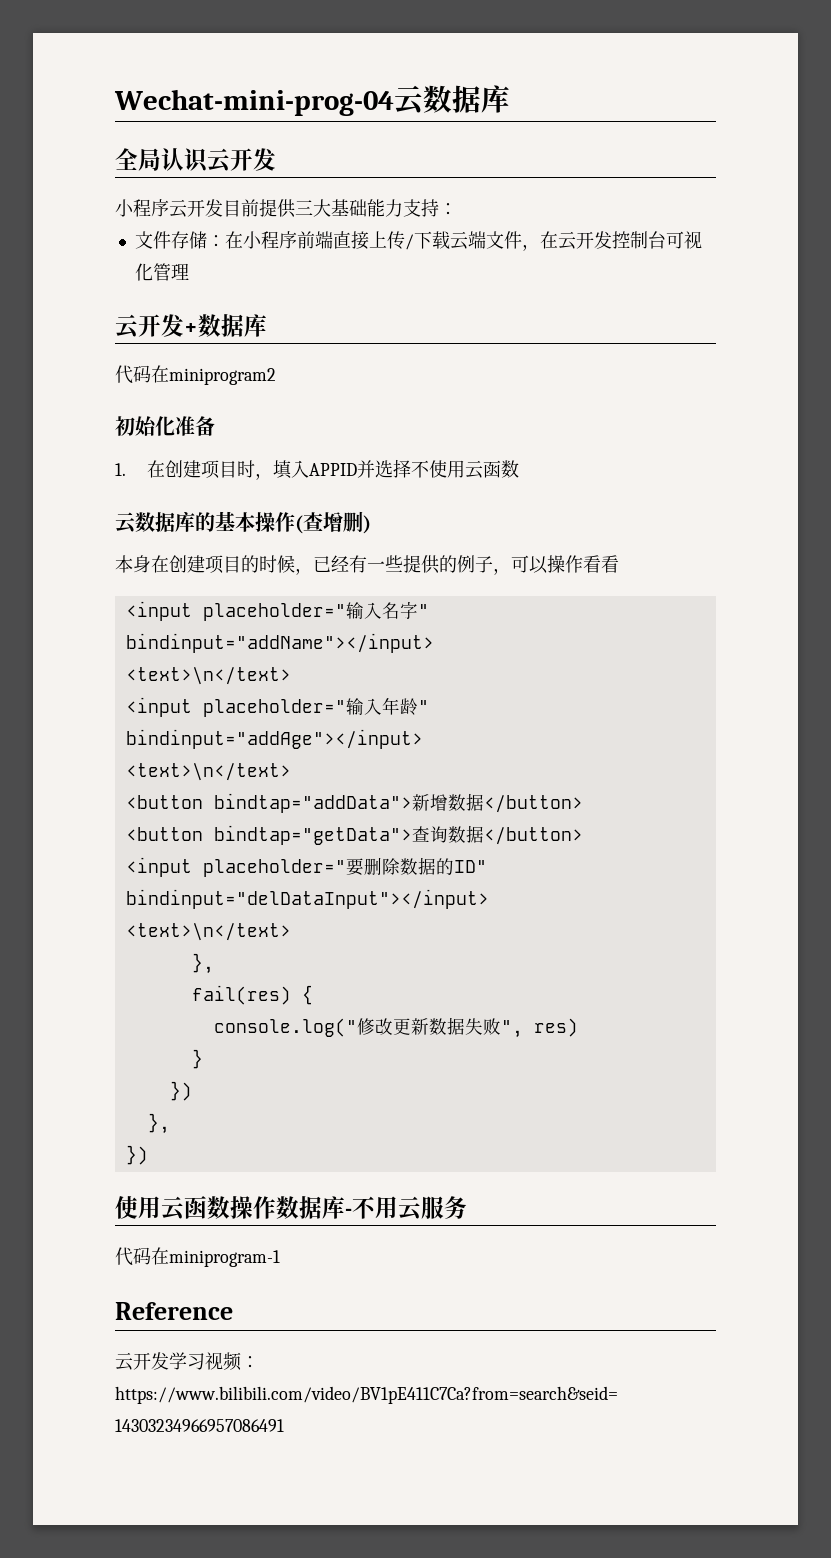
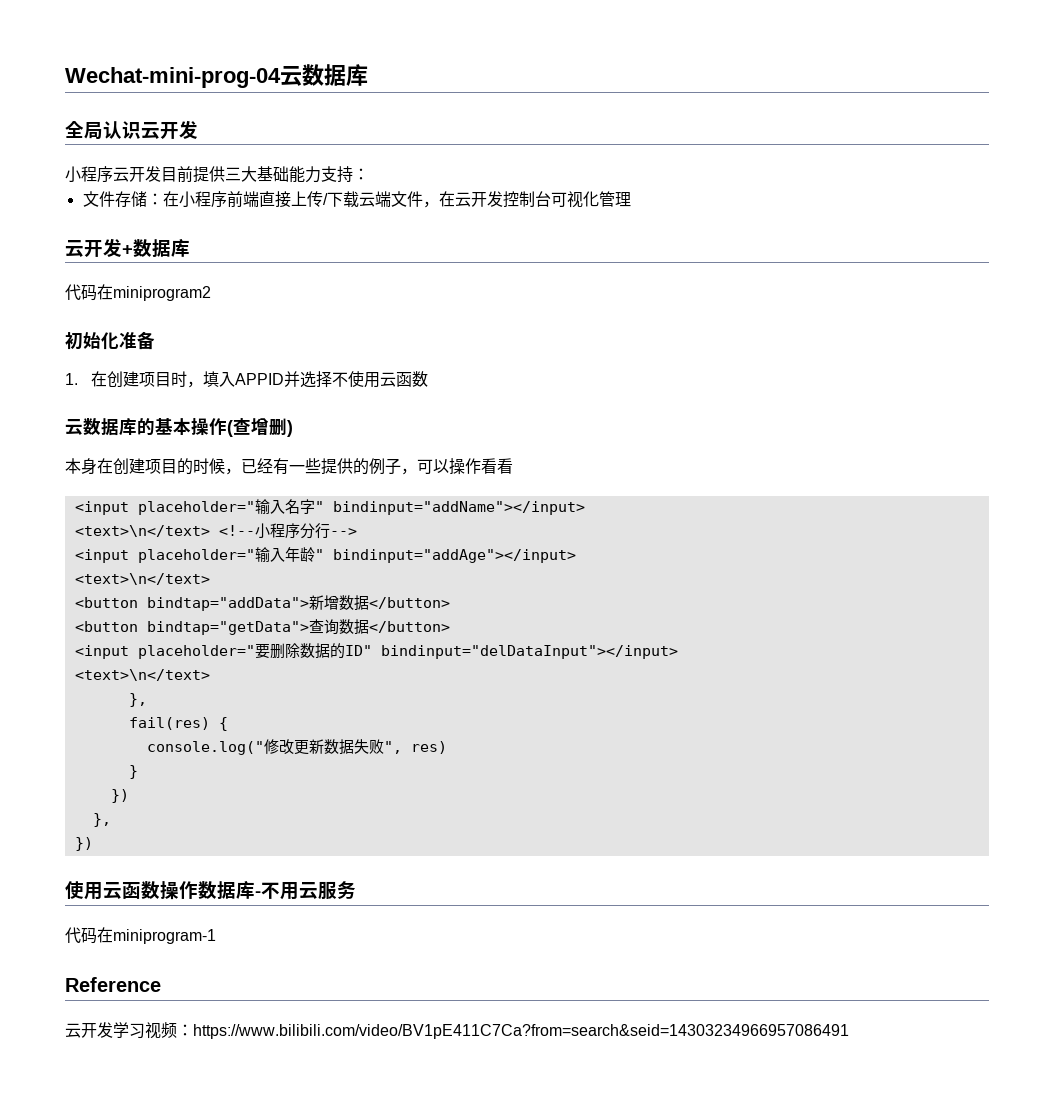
  <input placeholder="输入名字" bindinput="addName"></input>
- <text>\n</text>
+ <text>\n</text> <!--小程序分行-->

